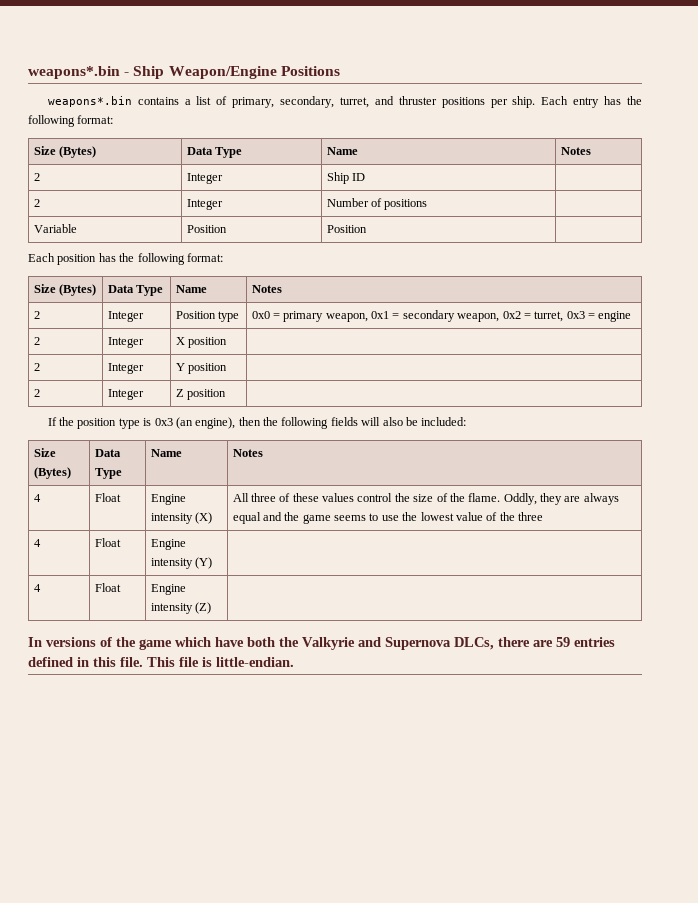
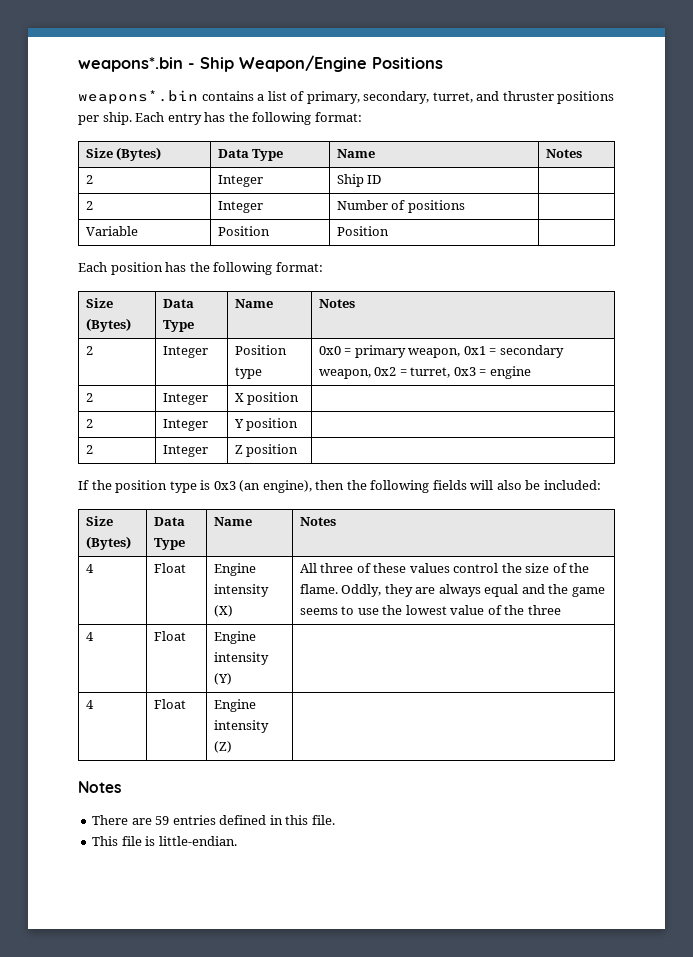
  4 | Float | Engine intensity (Z) |
- In versions of the game which have both the Valkyrie and Supernova DLCs, there are 59 entries defined in this file. This file is little-endian.
+ Notes
+ There are 59 entries defined in this file.
+ This file is little-endian.

